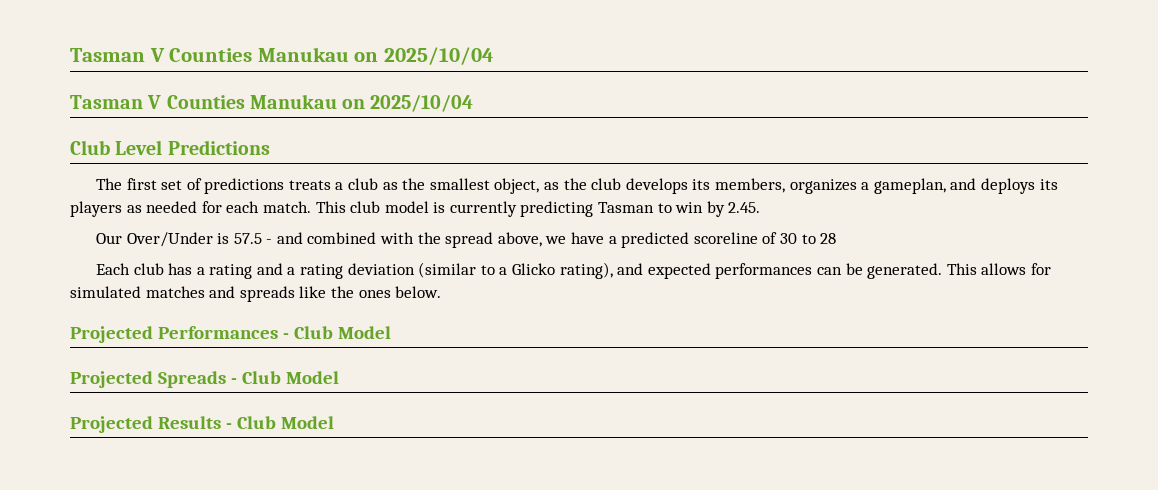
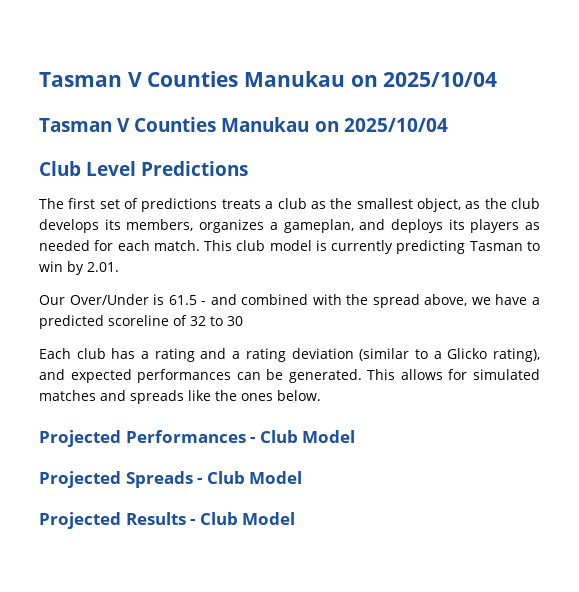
- This club model is currently predicting Tasman to win by 2.45.
+ This club model is currently predicting Tasman to win by 2.01.
- Our Over/Under is 57.5 - and combined with the spread above, we have a predicted scoreline of 30 to 28
+ Our Over/Under is 61.5 - and combined with the spread above, we have a predicted scoreline of 32 to 30

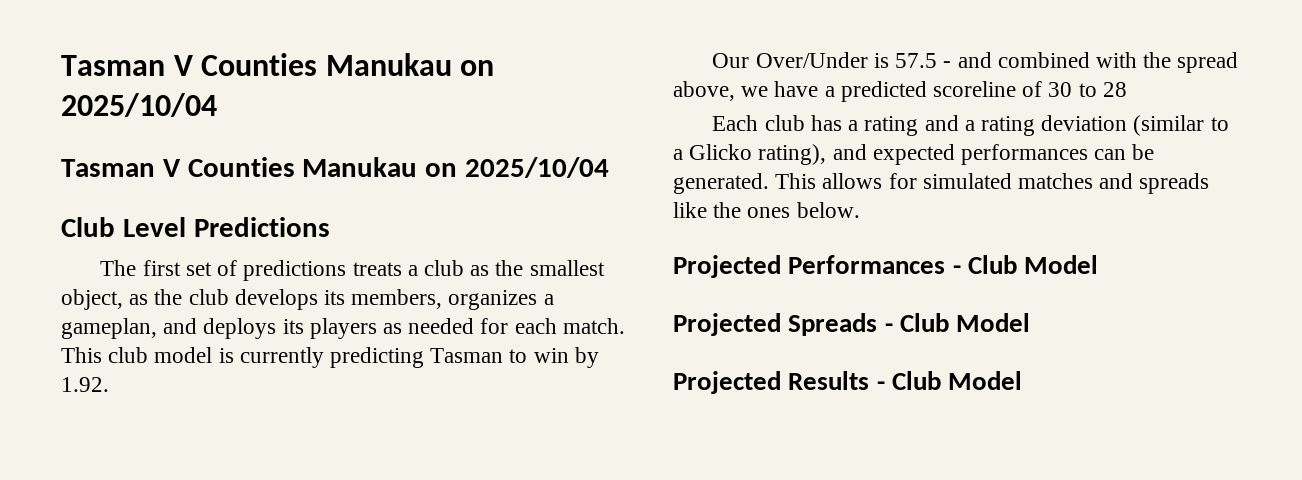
- This club model is currently predicting Tasman to win by 2.01.
+ This club model is currently predicting Tasman to win by 1.92.
- Our Over/Under is 61.5 - and combined with the spread above, we have a predicted scoreline of 32 to 30
+ Our Over/Under is 57.5 - and combined with the spread above, we have a predicted scoreline of 30 to 28

